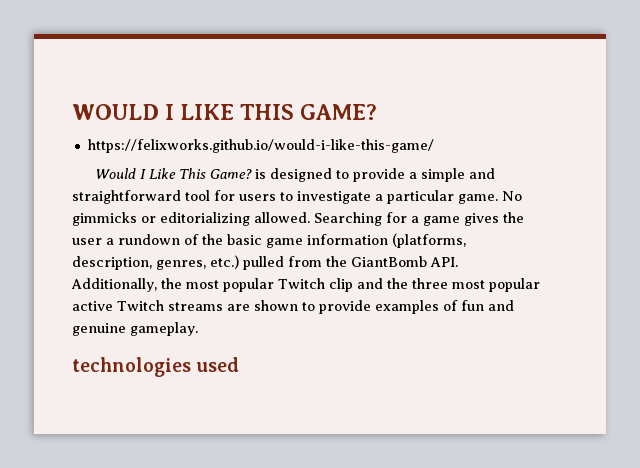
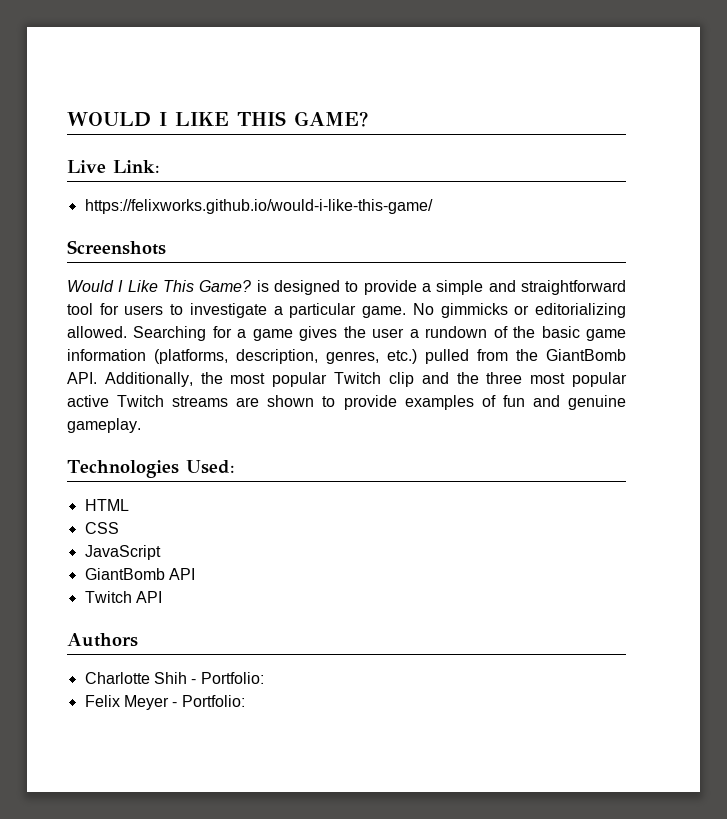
+ Live Link:
+ Screenshots
- technologies used
+ Technologies Used:
+ HTML
+ CSS
+ JavaScript
+ GiantBomb API
+ Twitch API
+ Authors
+ Charlotte Shih - Portfolio:
+ Felix Meyer - Portfolio:

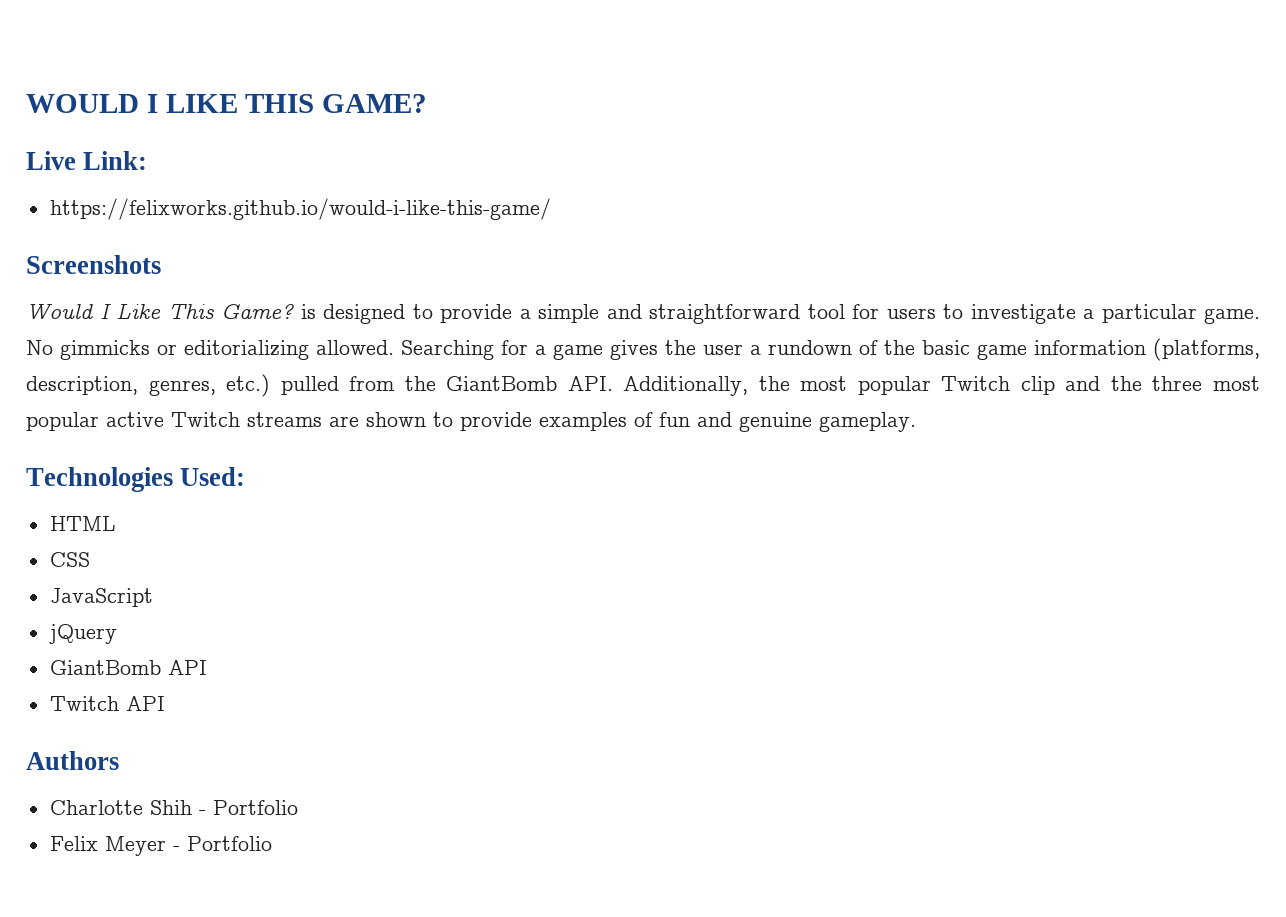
+ jQuery
- Charlotte Shih - Portfolio:
+ Charlotte Shih - Portfolio
- Felix Meyer - Portfolio:
+ Felix Meyer - Portfolio

